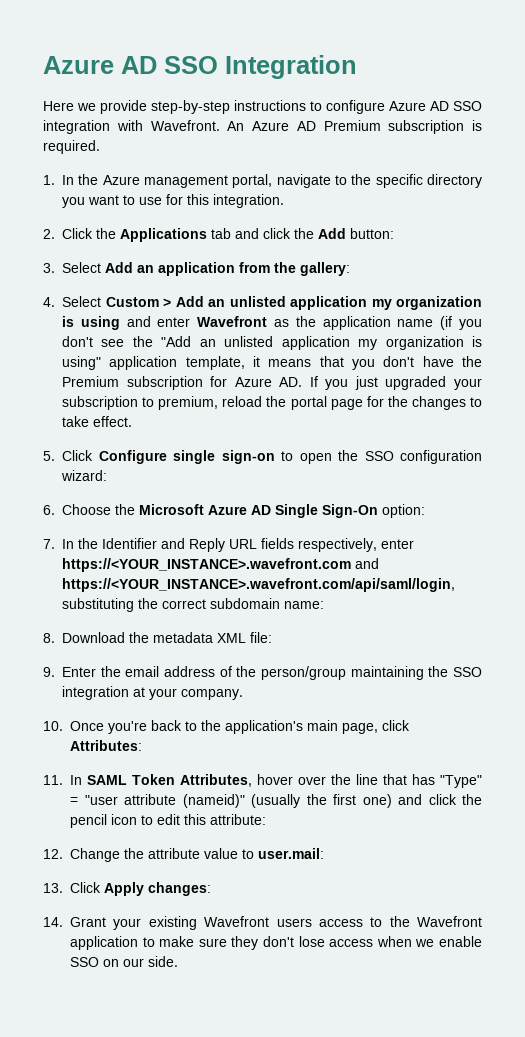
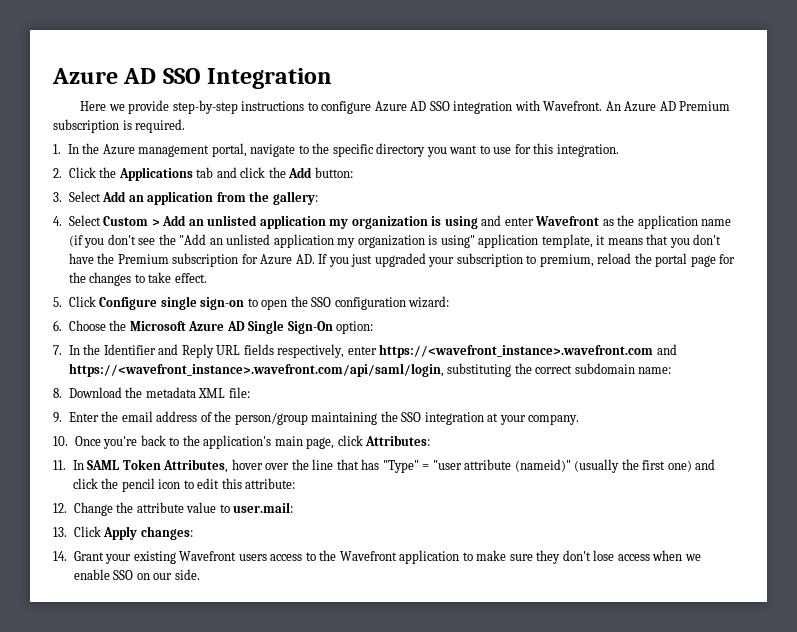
- 7. In the Identifier and Reply URL fields respectively, enter https://<YOUR_INSTANCE>.wavefront.com and https://<YOUR_INSTANCE>.wavefront.com/api/saml/login, substituting the correct subdomain name:
+ 7. In the Identifier and Reply URL fields respectively, enter https://<wavefront_instance>.wavefront.com and https://<wavefront_instance>.wavefront.com/api/saml/login, substituting the correct subdomain name:

